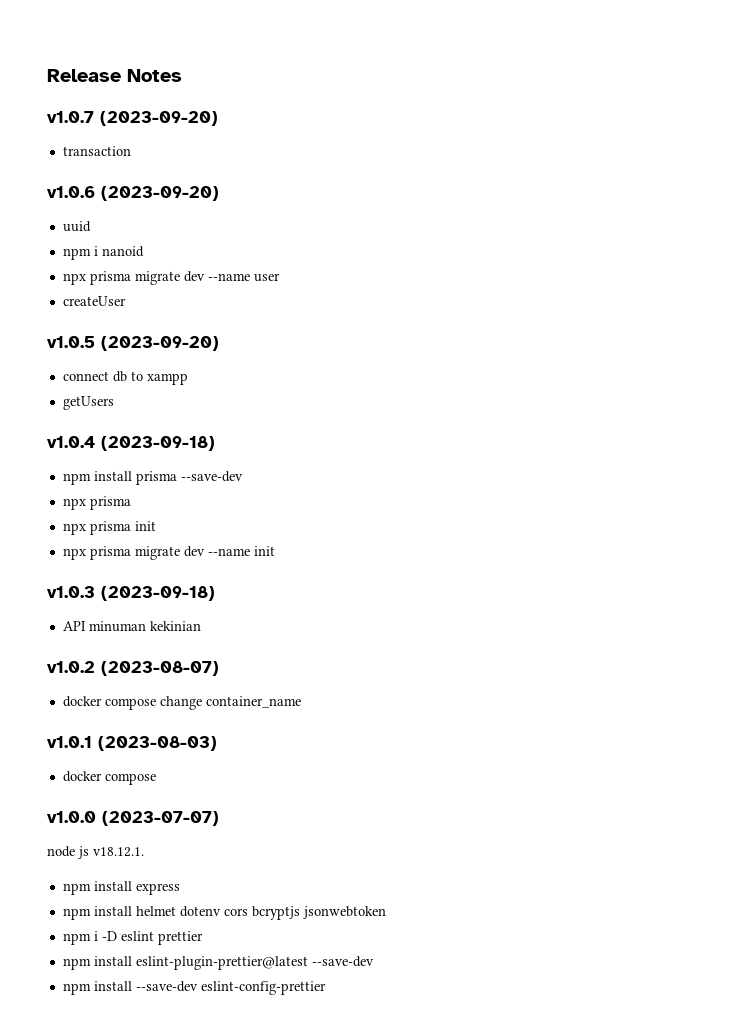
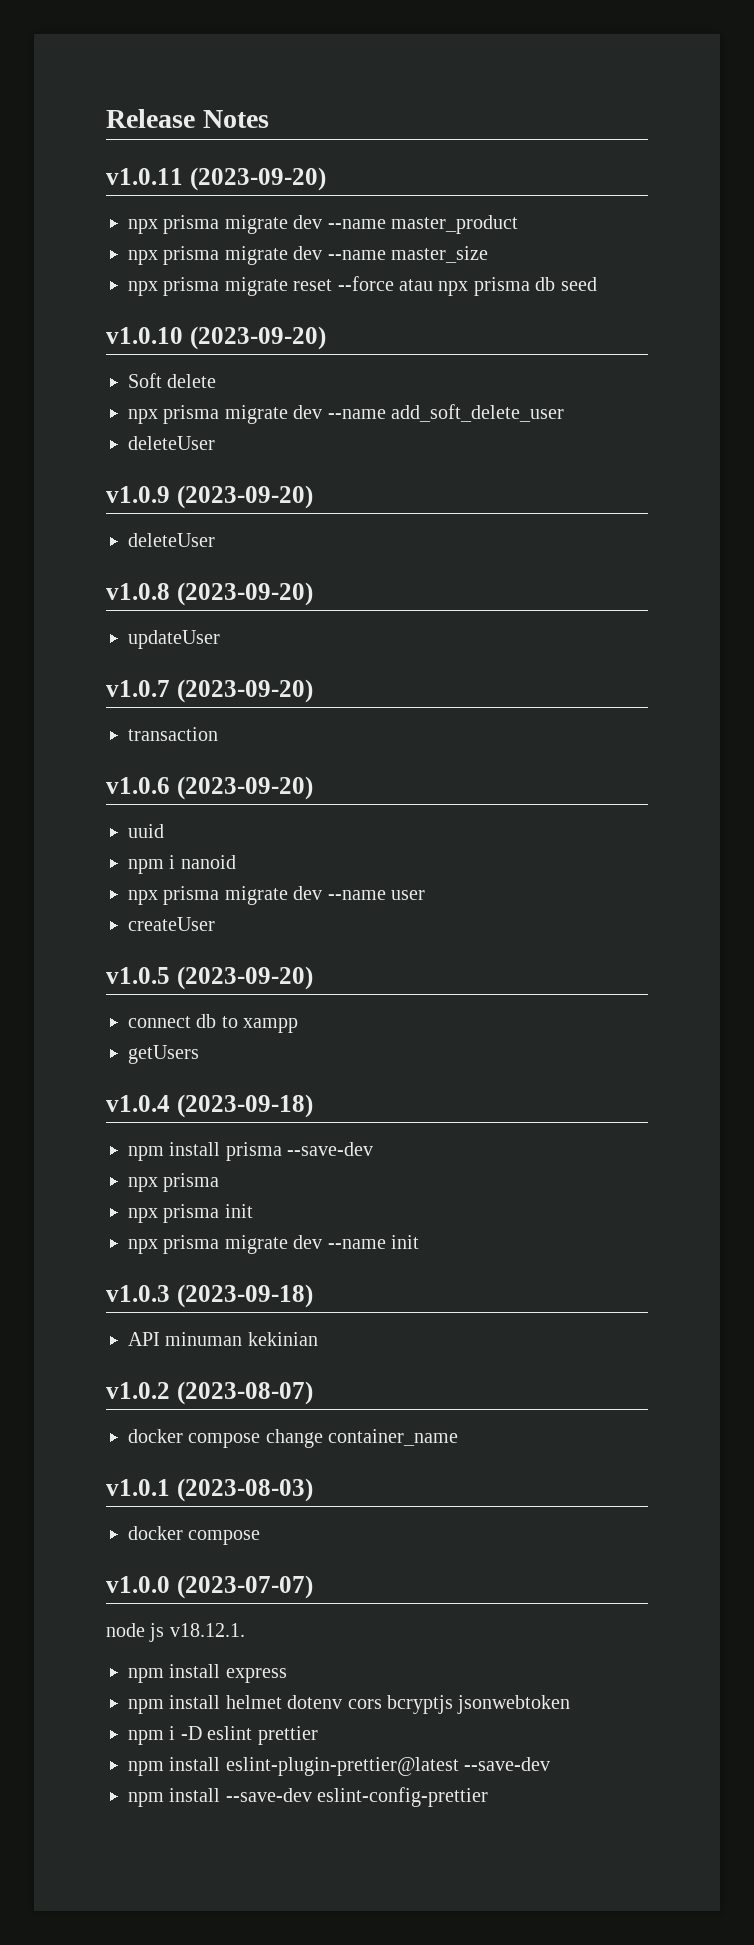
+ v1.0.11 (2023-09-20)
+ npx prisma migrate dev --name master_product
+ npx prisma migrate dev --name master_size
+ npx prisma migrate reset --force atau npx prisma db seed
+ v1.0.10 (2023-09-20)
+ Soft delete
+ npx prisma migrate dev --name add_soft_delete_user
+ deleteUser
+ v1.0.9 (2023-09-20)
+ deleteUser
+ v1.0.8 (2023-09-20)
+ updateUser

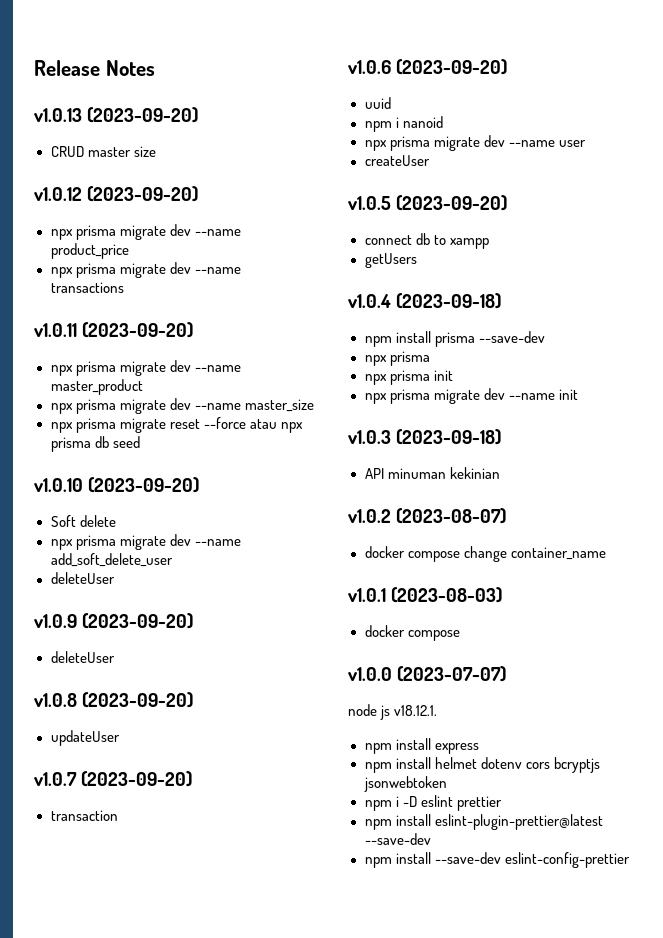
+ v1.0.13 (2023-09-20)
+ CRUD master size
+ v1.0.12 (2023-09-20)
+ npx prisma migrate dev --name product_price
+ npx prisma migrate dev --name transactions

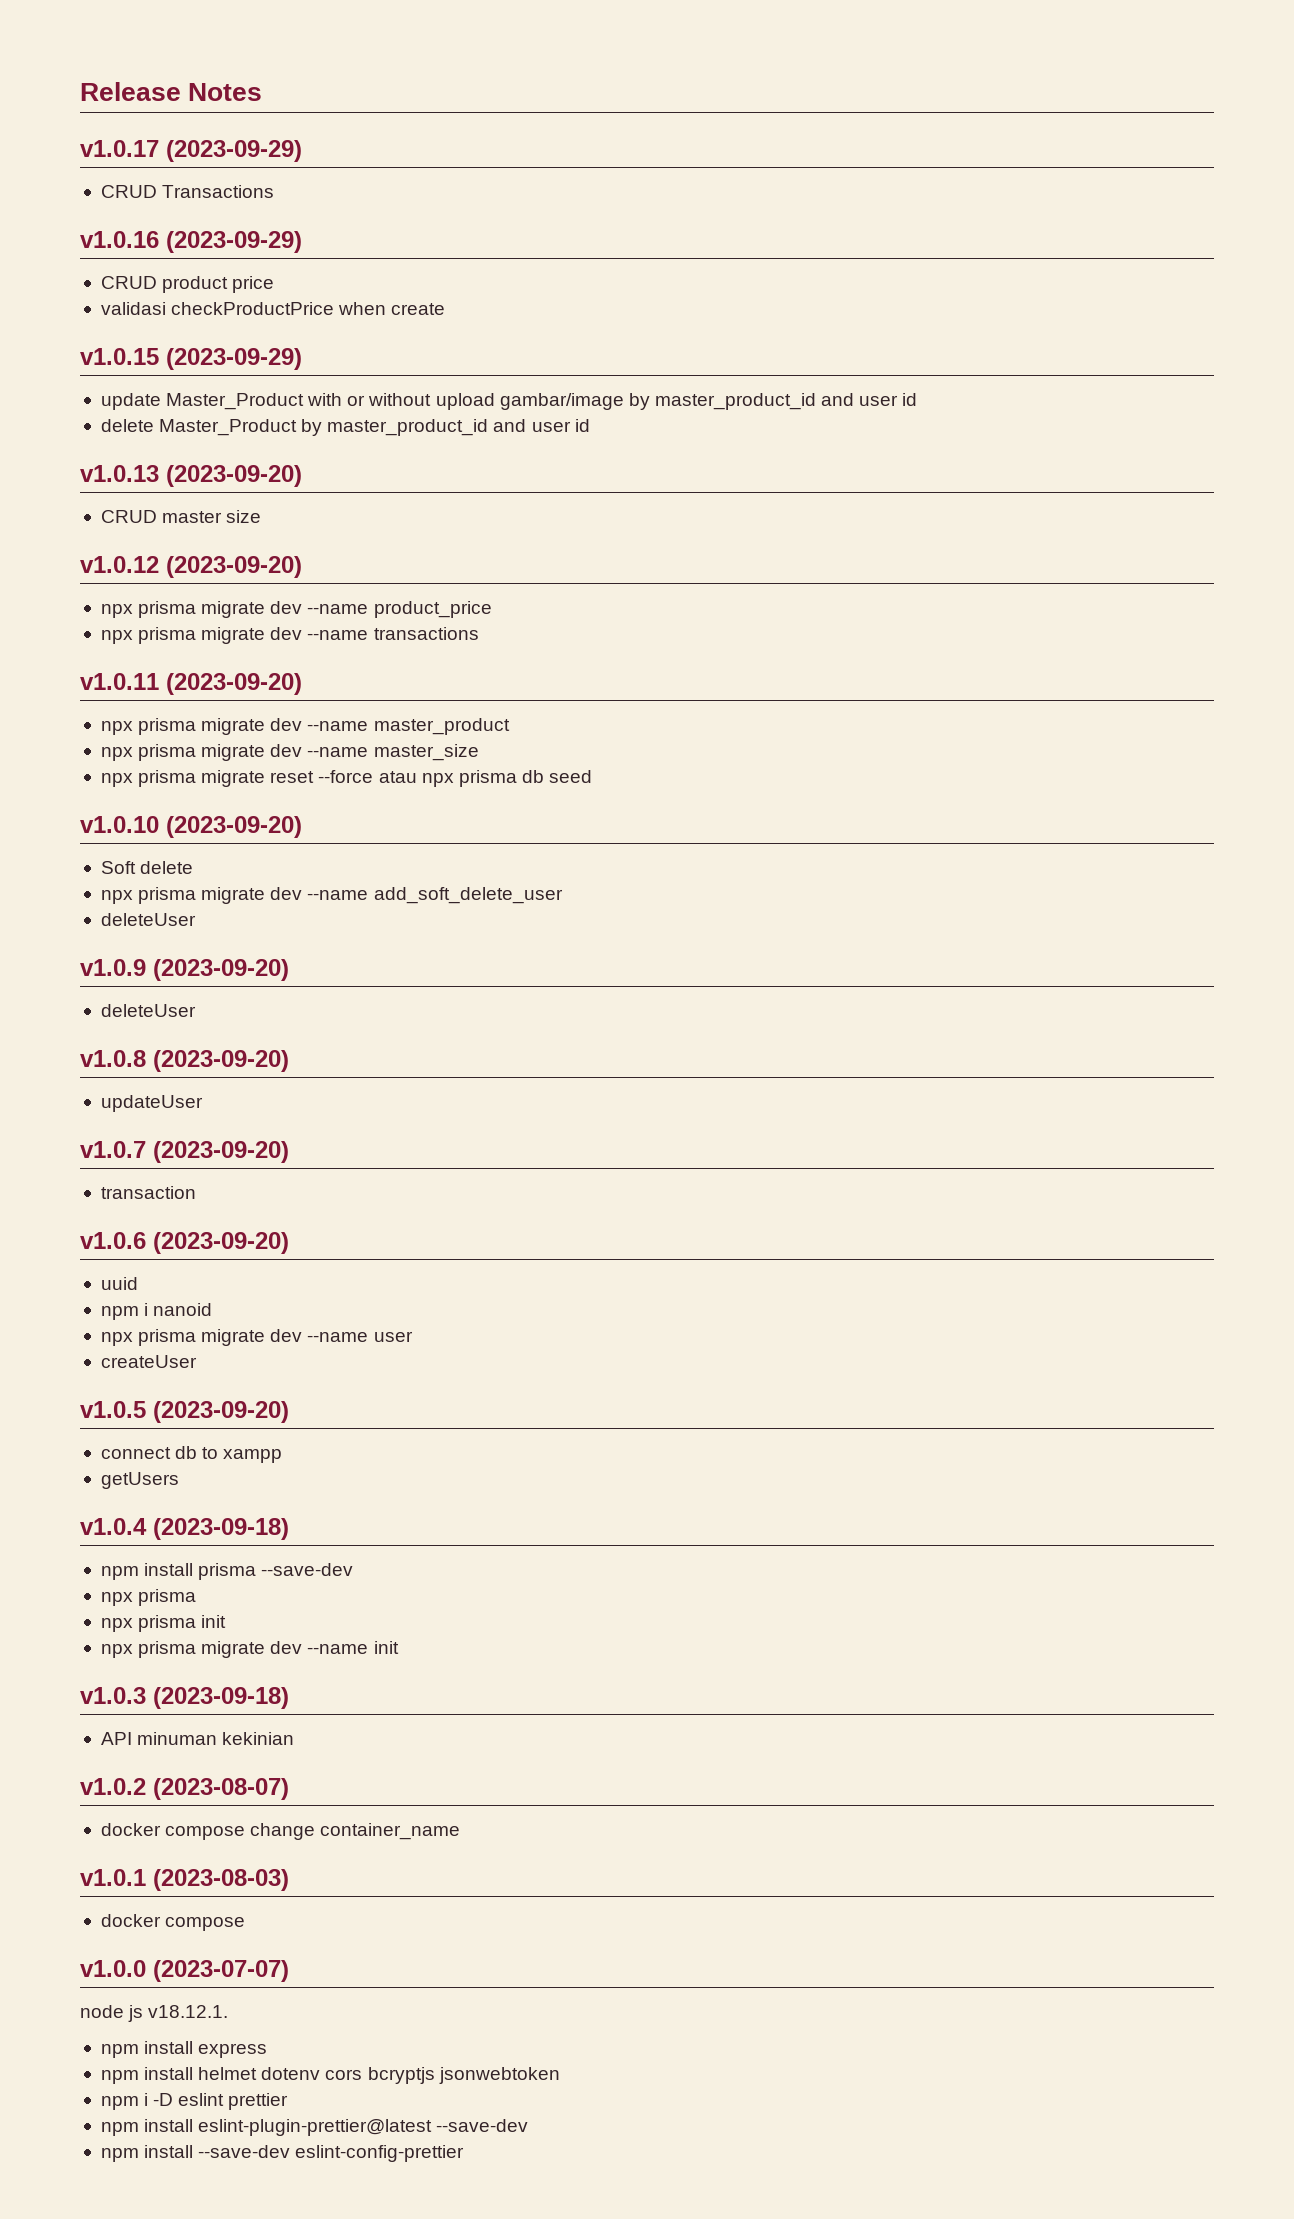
+ v1.0.17 (2023-09-29)
+ CRUD Transactions
+ v1.0.16 (2023-09-29)
+ CRUD product price
+ validasi checkProductPrice when create
+ v1.0.15 (2023-09-29)
+ update Master_Product with or without upload gambar/image by master_product_id and user id
+ delete Master_Product by master_product_id and user id

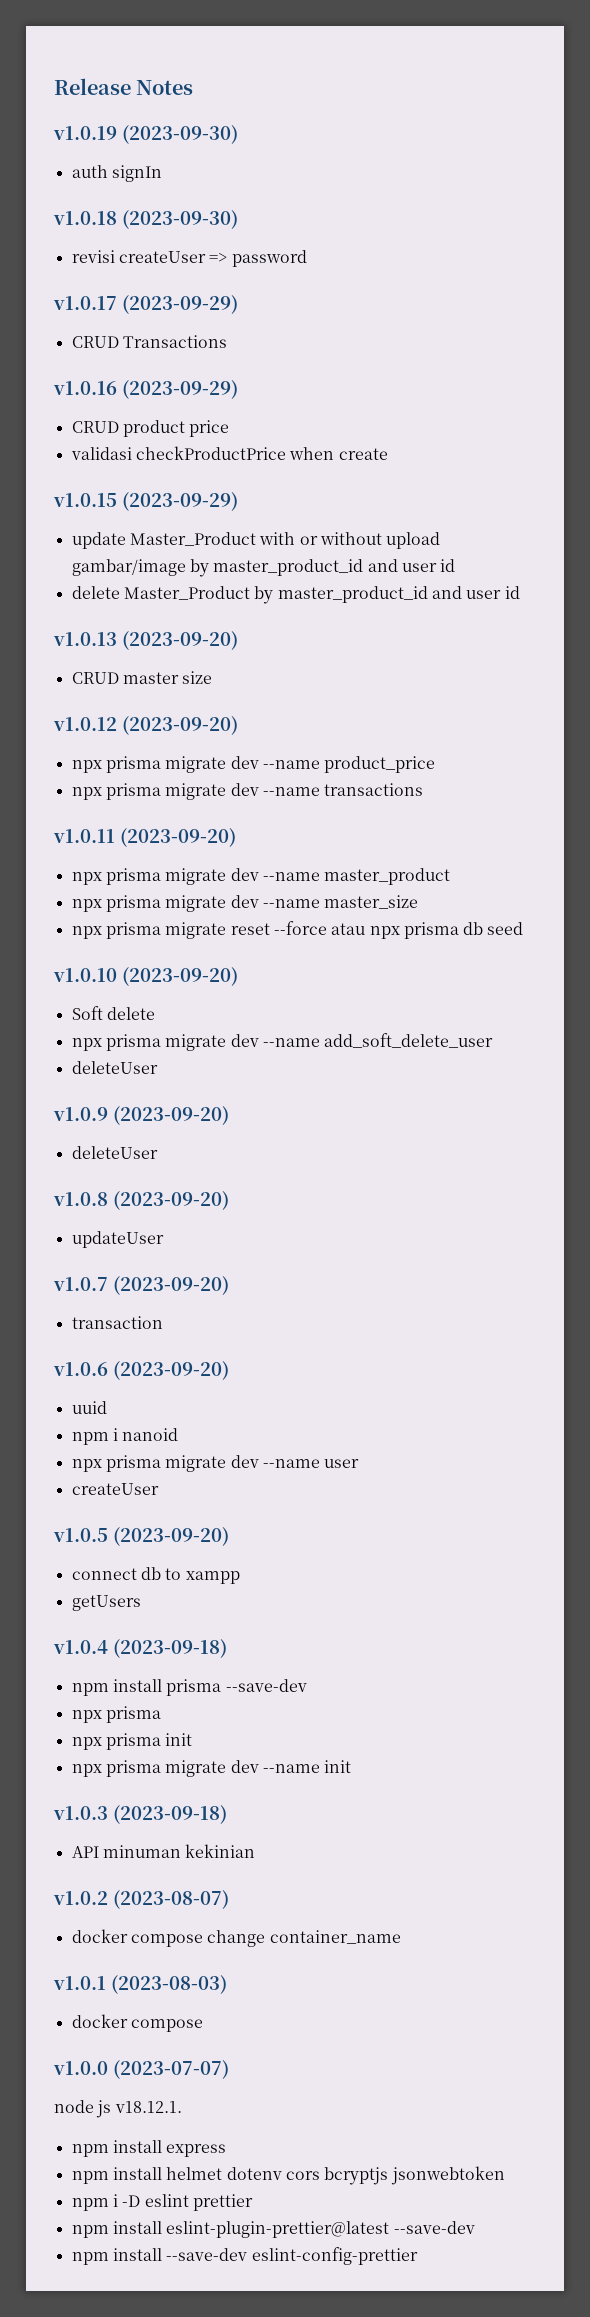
+ v1.0.19 (2023-09-30)
+ auth signIn
+ v1.0.18 (2023-09-30)
+ revisi createUser => password

